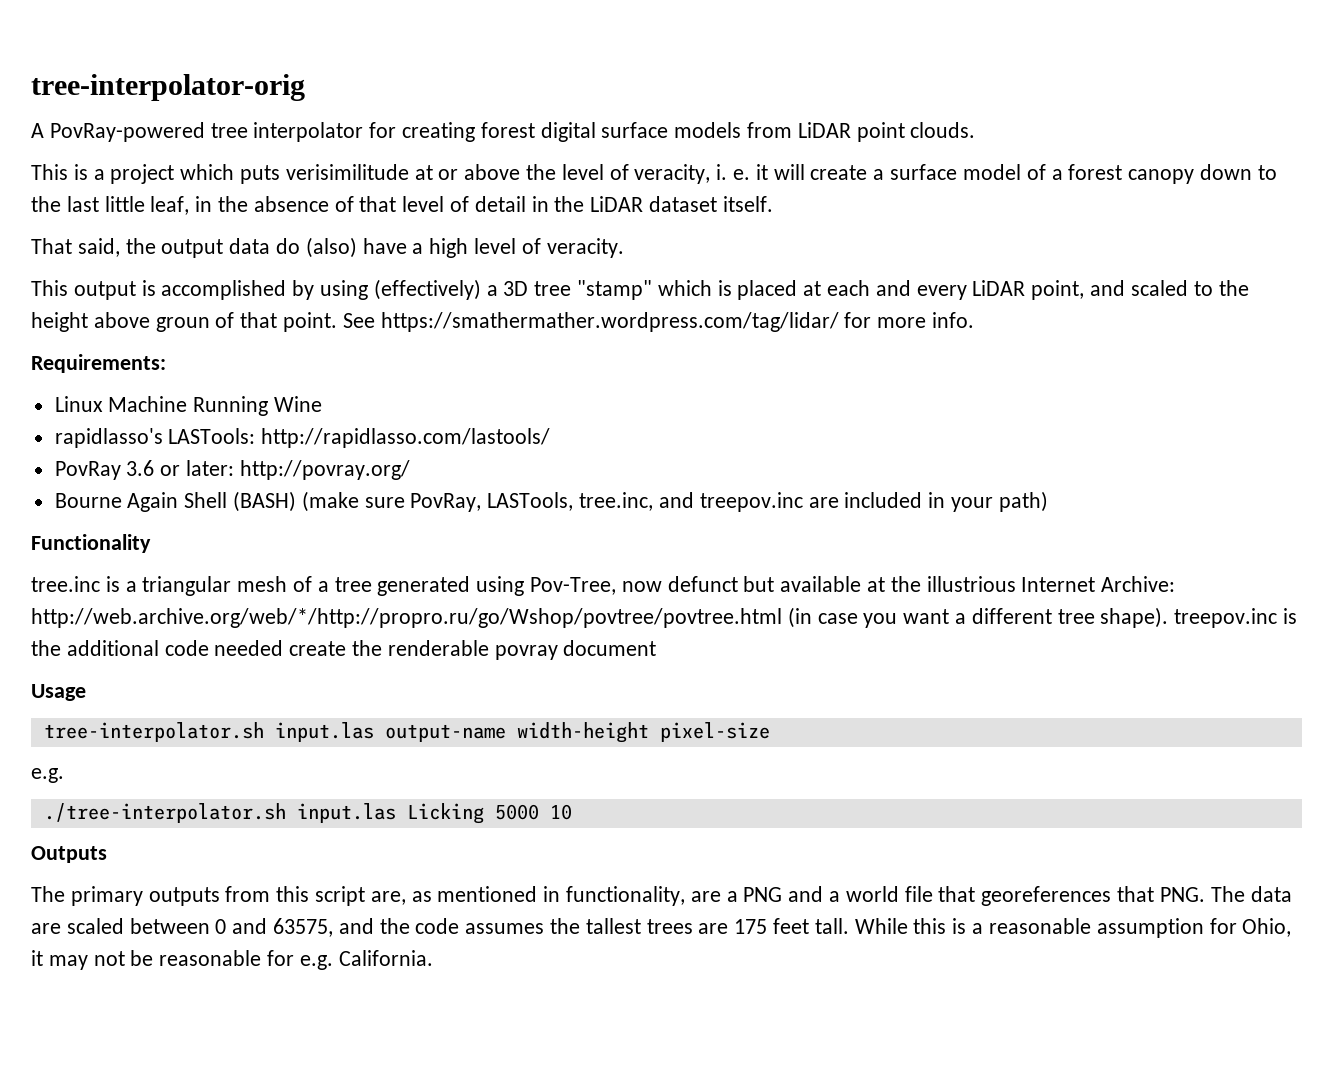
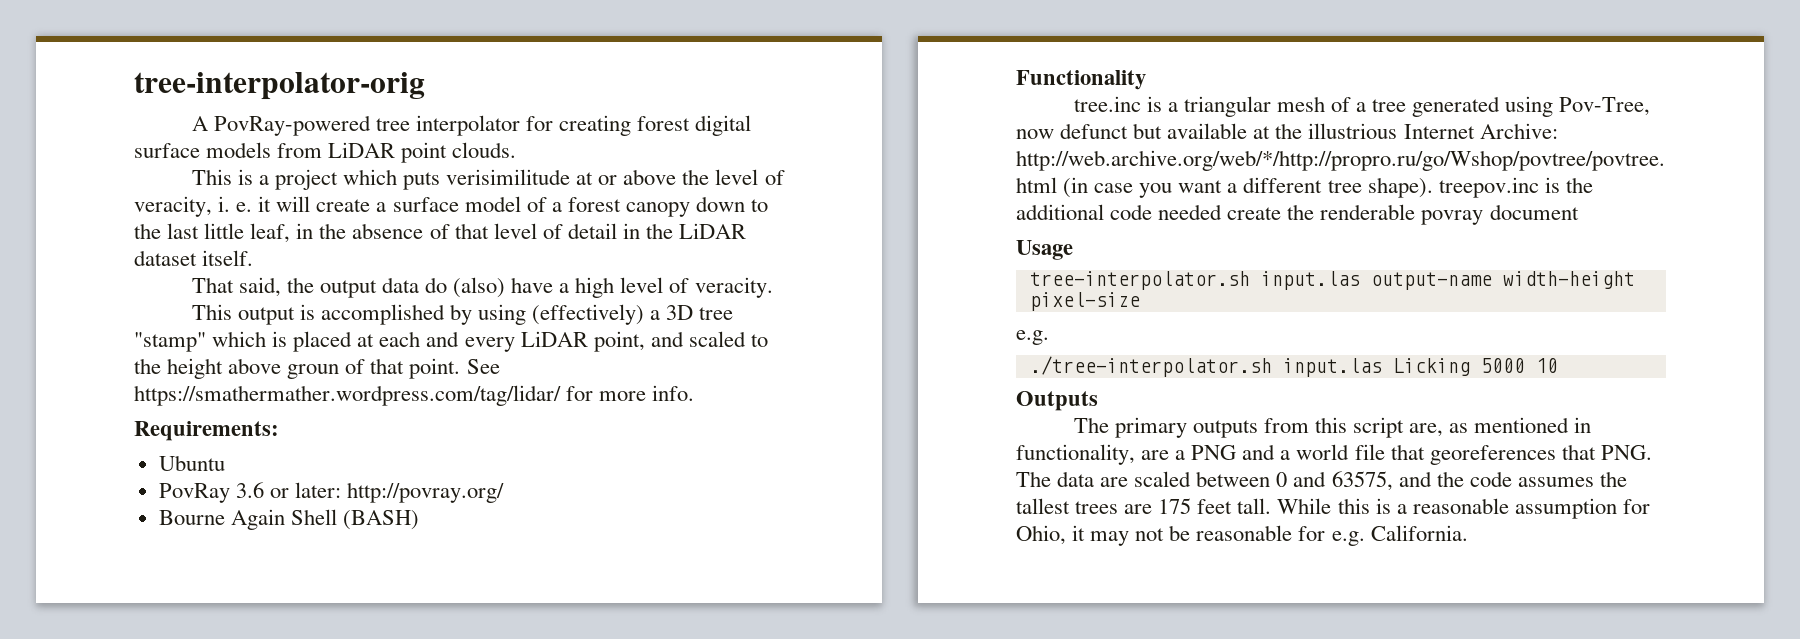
- Linux Machine Running Wine
- rapidlasso's LASTools: http://rapidlasso.com/lastools/
+ Ubuntu
- Bourne Again Shell (BASH) (make sure PovRay, LASTools, tree.inc, and treepov.inc are included in your path)
+ Bourne Again Shell (BASH)

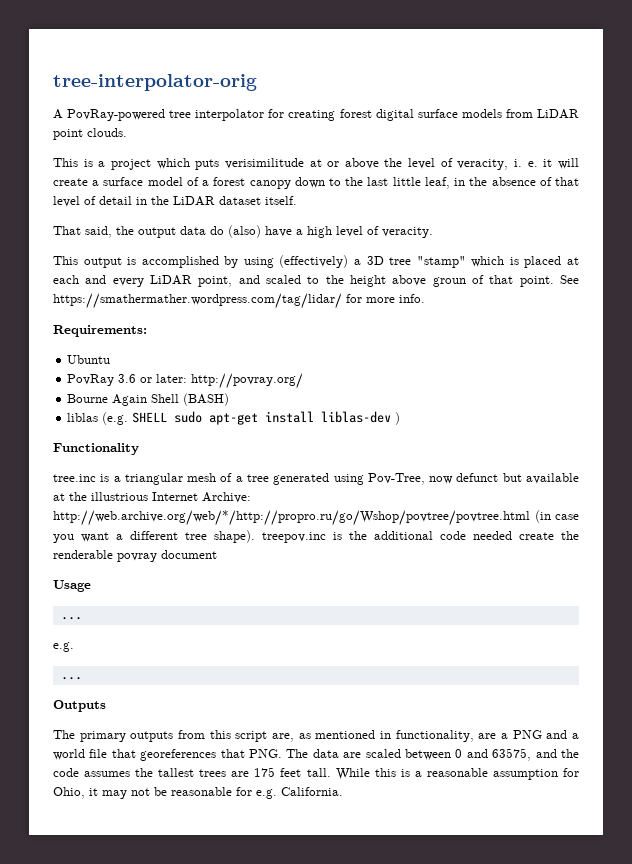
+ liblas (e.g. SHELL sudo apt-get install liblas-dev )
  Usage
- tree-interpolator.sh input.las output-name width-height pixel-size
+ ...
  e.g.
- ./tree-interpolator.sh input.las Licking 5000 10
+ ...

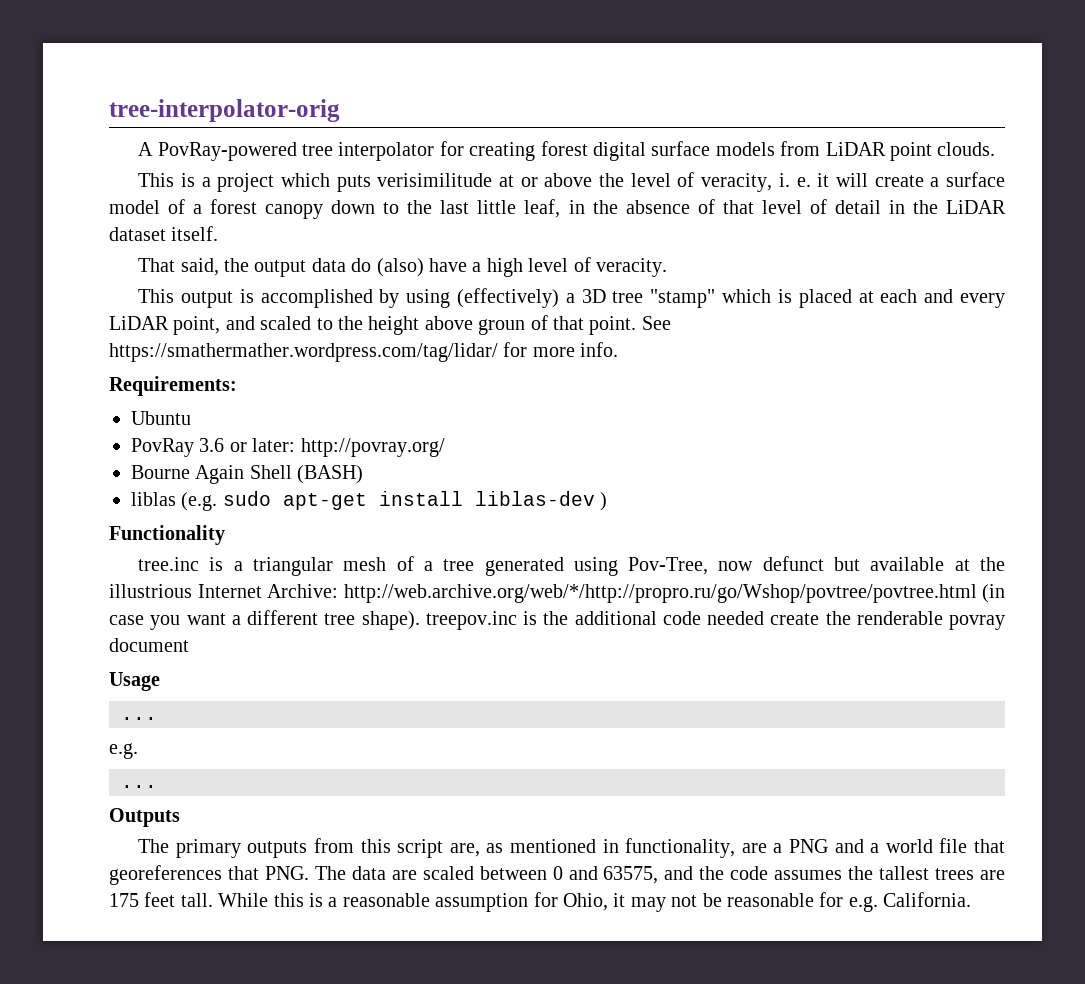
- liblas (e.g. SHELL sudo apt-get install liblas-dev )
+ liblas (e.g. sudo apt-get install liblas-dev )

